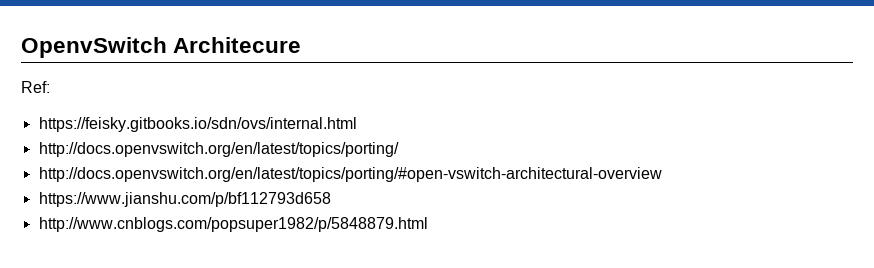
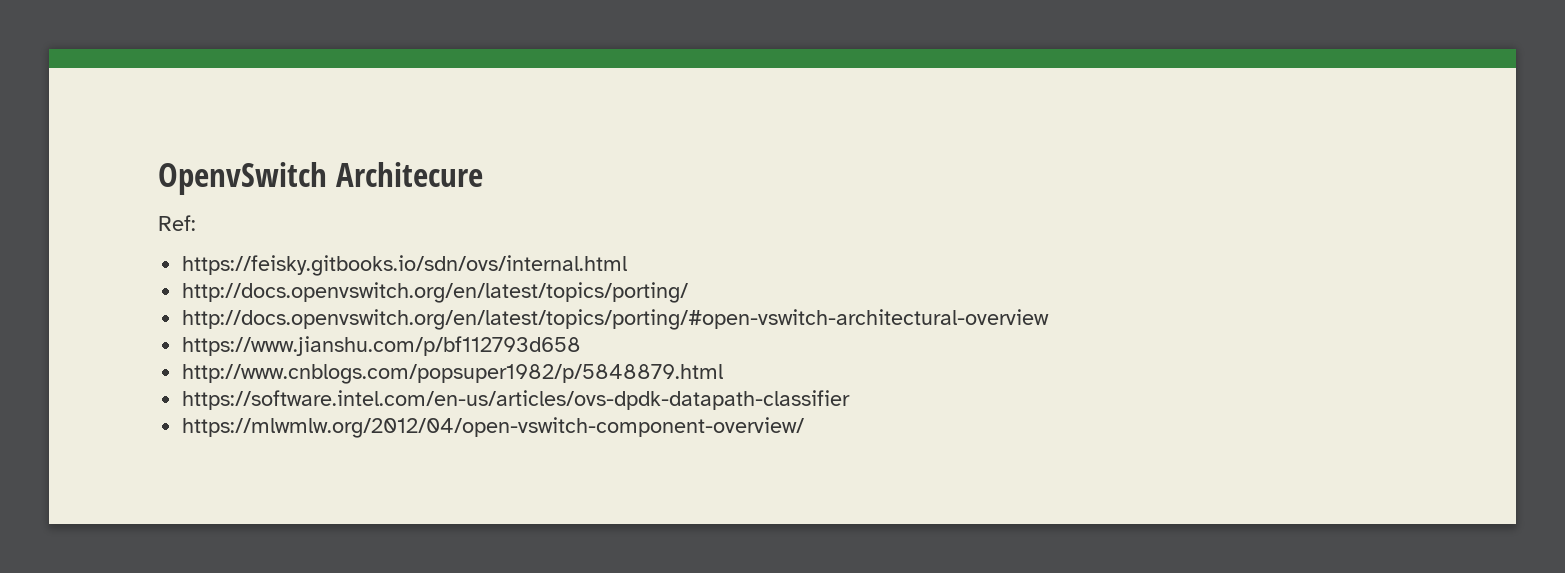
+ https://software.intel.com/en-us/articles/ovs-dpdk-datapath-classifier
+ https://mlwmlw.org/2012/04/open-vswitch-component-overview/

